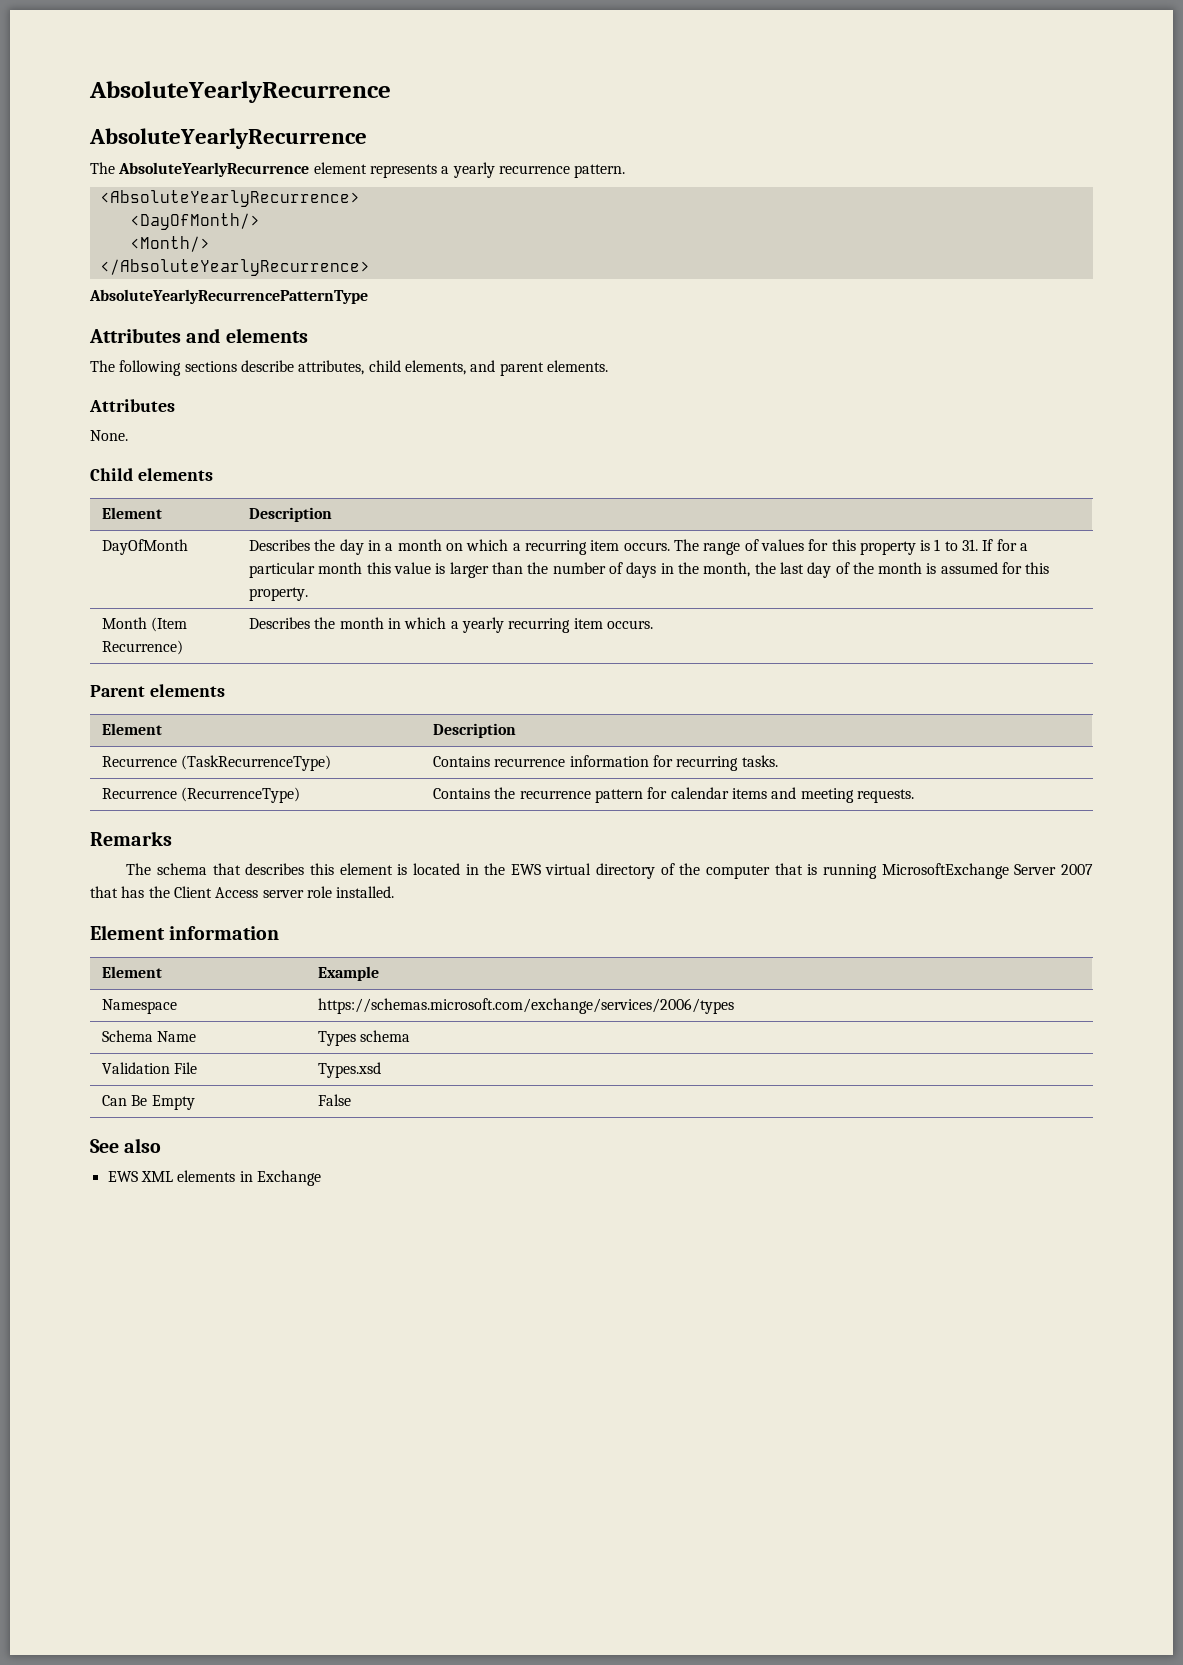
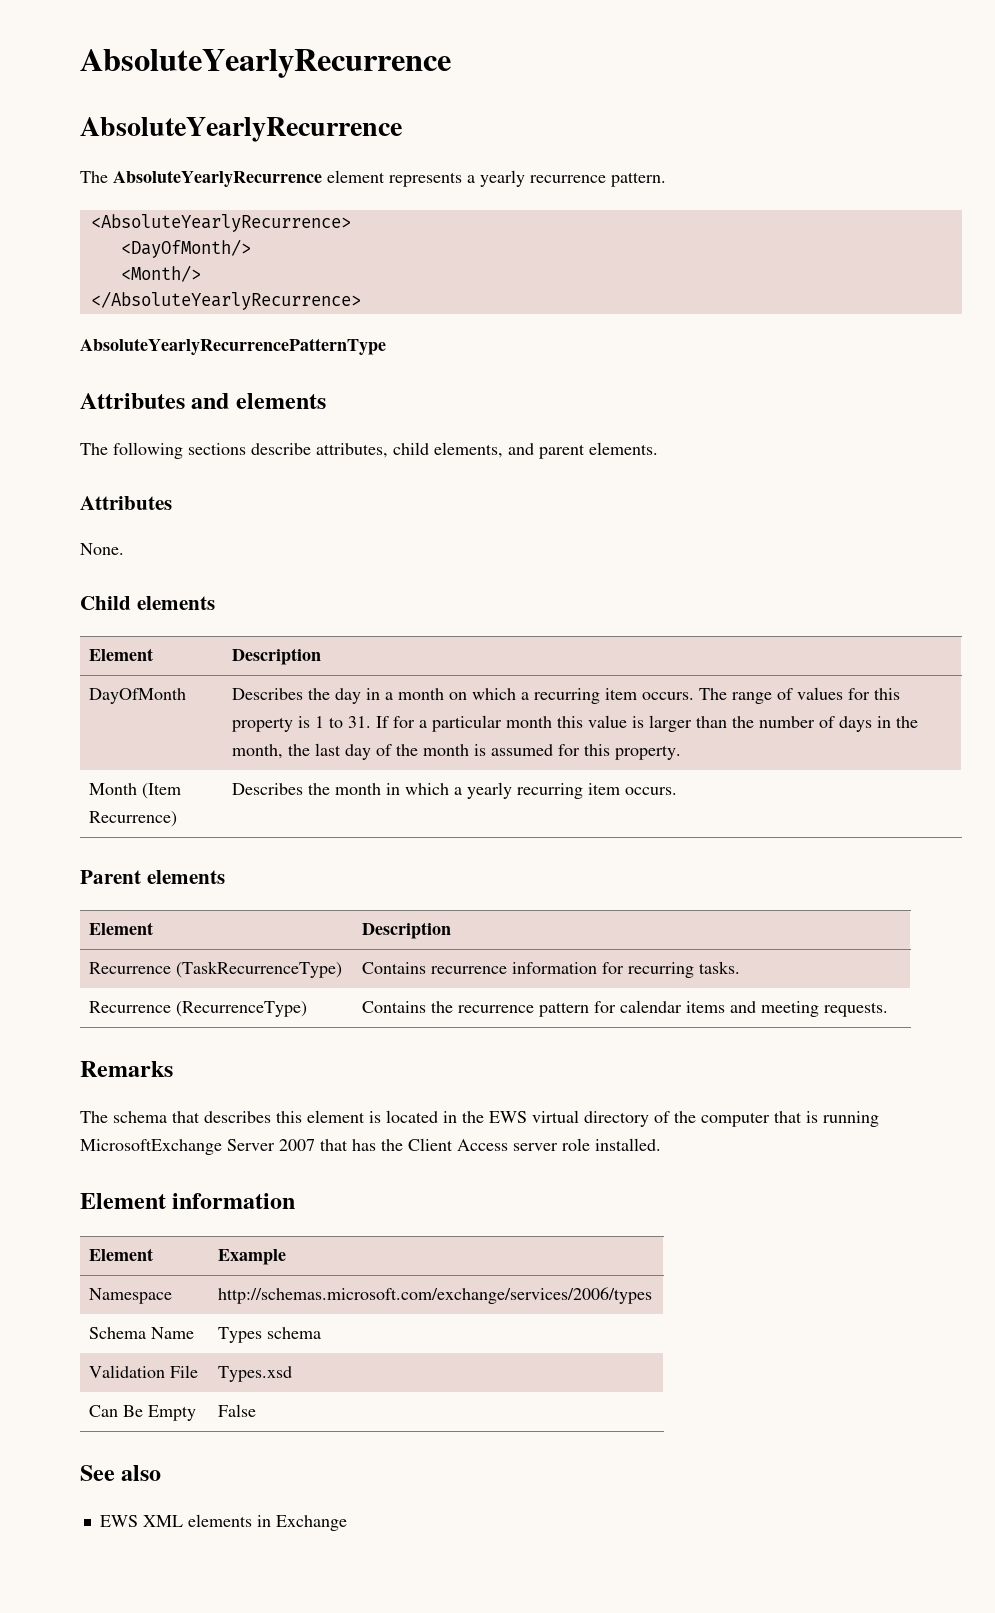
- Namespace | https://schemas.microsoft.com/exchange/services/2006/types
+ Namespace | http://schemas.microsoft.com/exchange/services/2006/types

